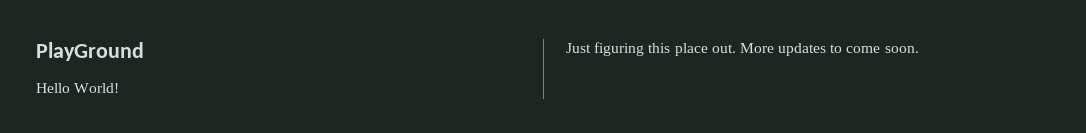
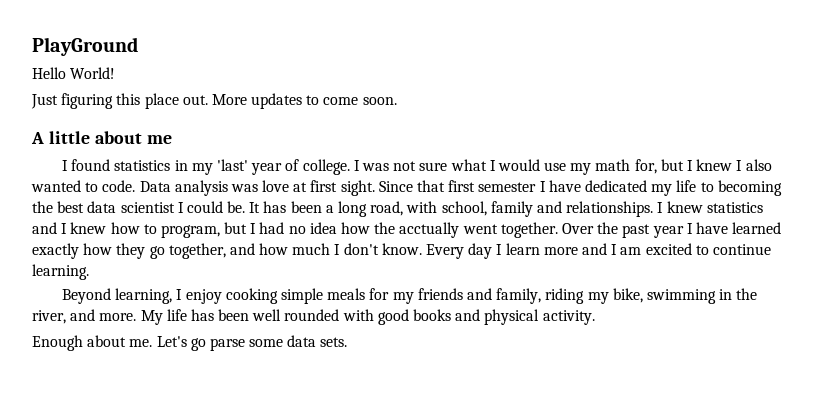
+ A little about me
+ I found statistics in my 'last' year of college. I was not sure what I would use my math for, but I knew I also wanted to code. Data analysis was love at first sight. Since that first semester I have dedicated my life to becoming the best data scientist I could be. It has been a long road, with school, family and relationships. I knew statistics and I knew how to program, but I had no idea how the acctually went together. Over the past year I have learned exactly how they go together, and how much I don't know. Every day I learn more and I am excited to continue learning.
+ Beyond learning, I enjoy cooking simple meals for my friends and family, riding my bike, swimming in the river, and more. My life has been well rounded with good books and physical activity.
+ Enough about me. Let's go parse some data sets.

